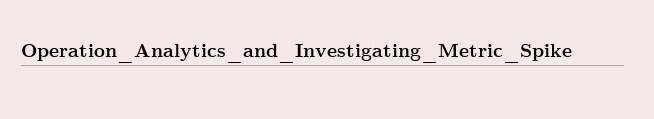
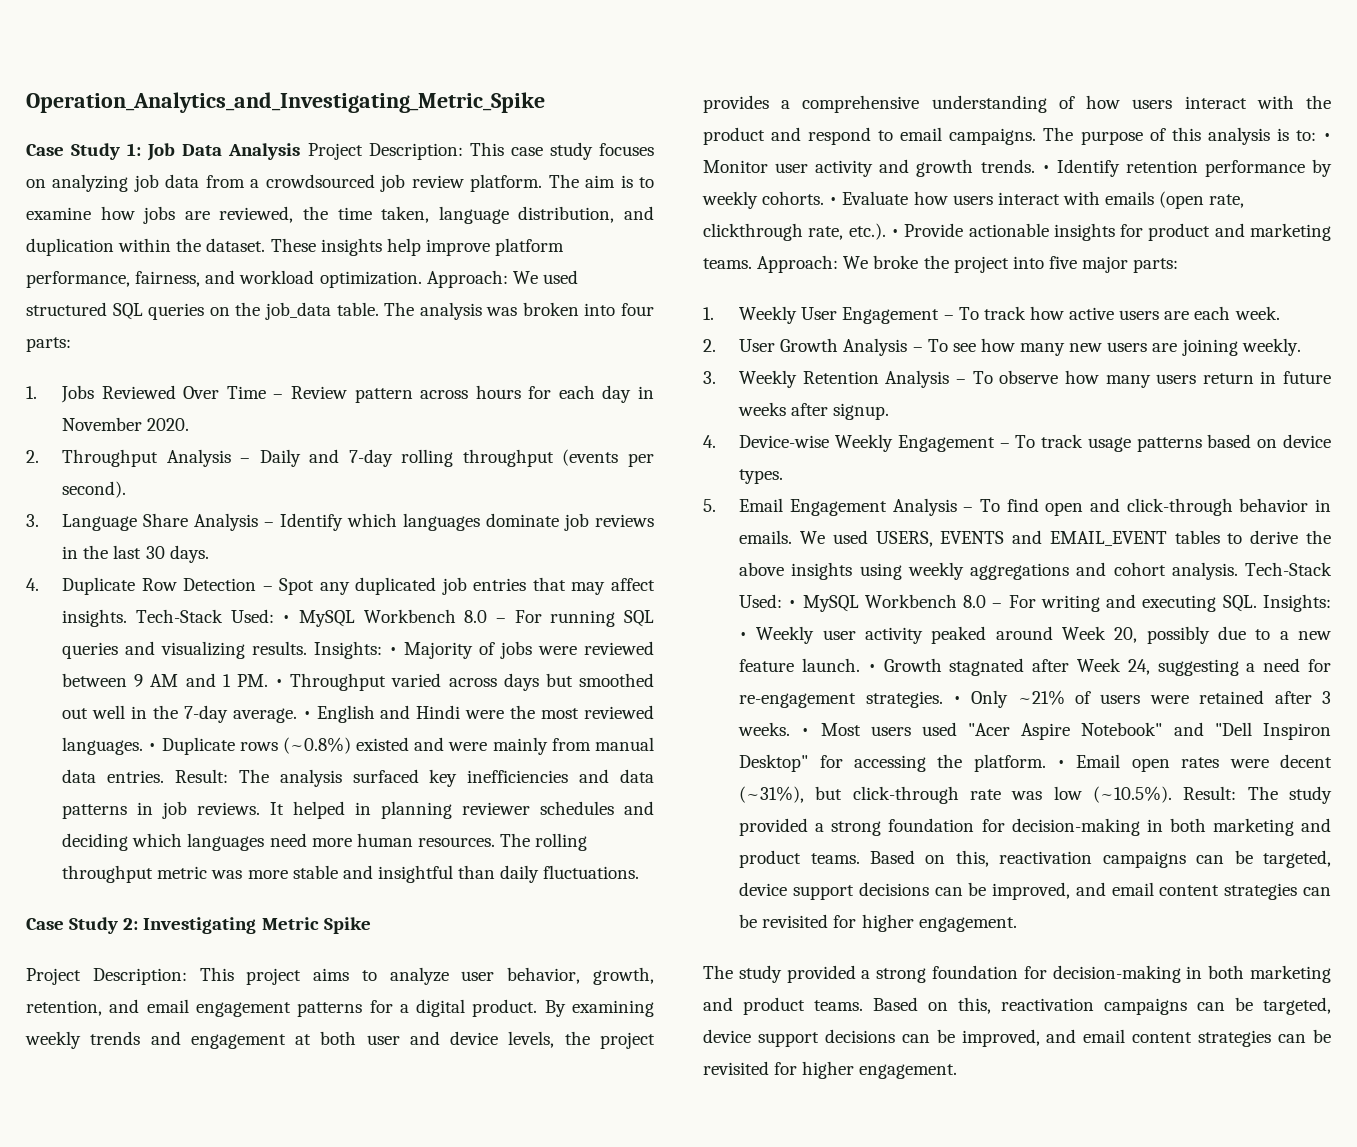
+ Case Study 1: Job Data Analysis Project Description: This case study focuses on analyzing job data from a crowdsourced job review platform. The aim is to examine how jobs are reviewed, the time taken, language distribution, and duplication within the dataset. These insights help improve platform performance, fairness, and workload optimization. Approach: We used structured SQL queries on the job_data table. The analysis was broken into four parts:
+ 1. Jobs Reviewed Over Time – Review pattern across hours for each day in November 2020.
+ 2. Throughput Analysis – Daily and 7-day rolling throughput (events per second).
+ 3. Language Share Analysis – Identify which languages dominate job reviews in the last 30 days.
+ 4. Duplicate Row Detection – Spot any duplicated job entries that may affect insights. Tech-Stack Used: • MySQL Workbench 8.0 – For running SQL queries and visualizing results. Insights: • Majority of jobs were reviewed between 9 AM and 1 PM. • Throughput varied across days but smoothed out well in the 7-day average. • English and Hindi were the most reviewed languages. • Duplicate rows (~0.8%) existed and were mainly from manual data entries. Result: The analysis surfaced key inefficiencies and data patterns in job reviews. It helped in planning reviewer schedules and deciding which languages need more human resources. The rolling throughput metric was more stable and insightful than daily fluctuations.
+ Case Study 2: Investigating Metric Spike
+ Project Description: This project aims to analyze user behavior, growth, retention, and email engagement patterns for a digital product. By examining weekly trends and engagement at both user and device levels, the project provides a comprehensive understanding of how users interact with the product and respond to email campaigns. The purpose of this analysis is to: • Monitor user activity and growth trends. • Identify retention performance by weekly cohorts. • Evaluate how users interact with emails (open rate, clickthrough rate, etc.). • Provide actionable insights for product and marketing teams. Approach: We broke the project into five major parts:
+ 1. Weekly User Engagement – To track how active users are each week.
+ 2. User Growth Analysis – To see how many new users are joining weekly.
+ 3. Weekly Retention Analysis – To observe how many users return in future weeks after signup.
+ 4. Device-wise Weekly Engagement – To track usage patterns based on device types.
+ 5. Email Engagement Analysis – To find open and click-through behavior in emails. We used USERS, EVENTS and EMAIL_EVENT tables to derive the above insights using weekly aggregations and cohort analysis. Tech-Stack Used: • MySQL Workbench 8.0 – For writing and executing SQL. Insights: • Weekly user activity peaked around Week 20, possibly due to a new feature launch. • Growth stagnated after Week 24, suggesting a need for re-engagement strategies. • Only ~21% of users were retained after 3 weeks. • Most users used "Acer Aspire Notebook" and "Dell Inspiron Desktop" for accessing the platform. • Email open rates were decent (~31%), but click-through rate was low (~10.5%). Result: The study provided a strong foundation for decision-making in both marketing and product teams. Based on this, reactivation campaigns can be targeted, device support decisions can be improved, and email content strategies can be revisited for higher engagement.
+ The study provided a strong foundation for decision-making in both marketing and product teams. Based on this, reactivation campaigns can be targeted, device support decisions can be improved, and email content strategies can be revisited for higher engagement.

